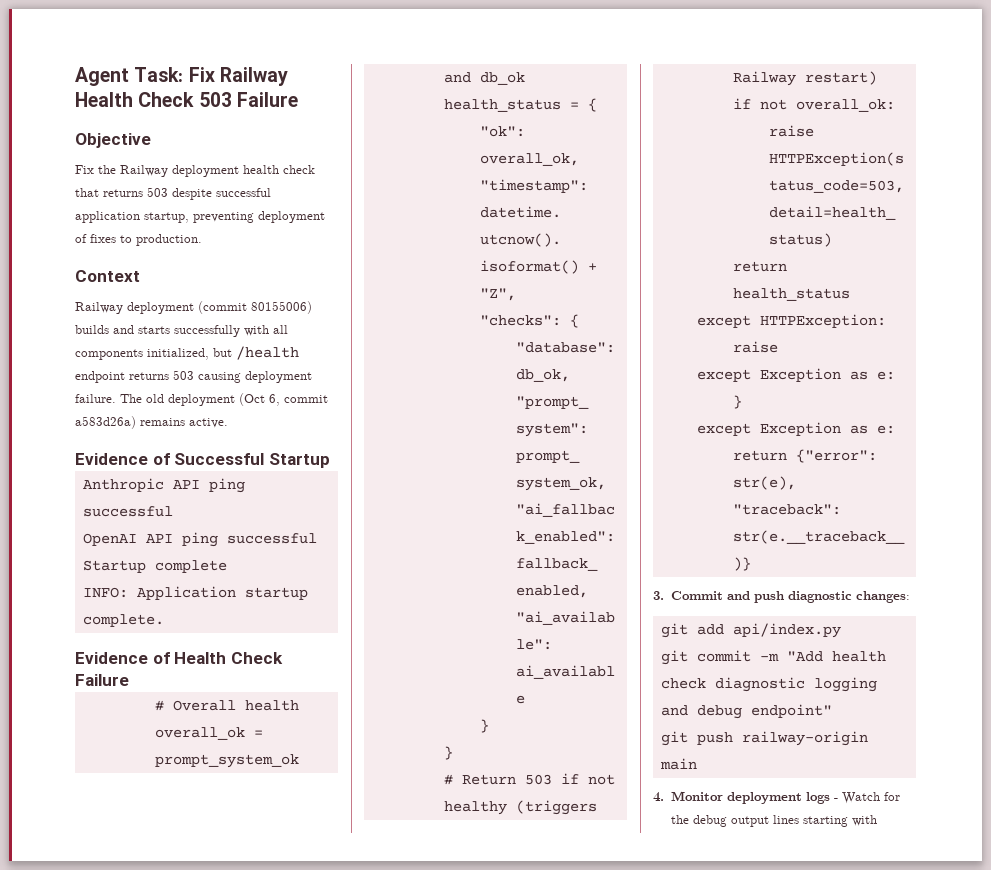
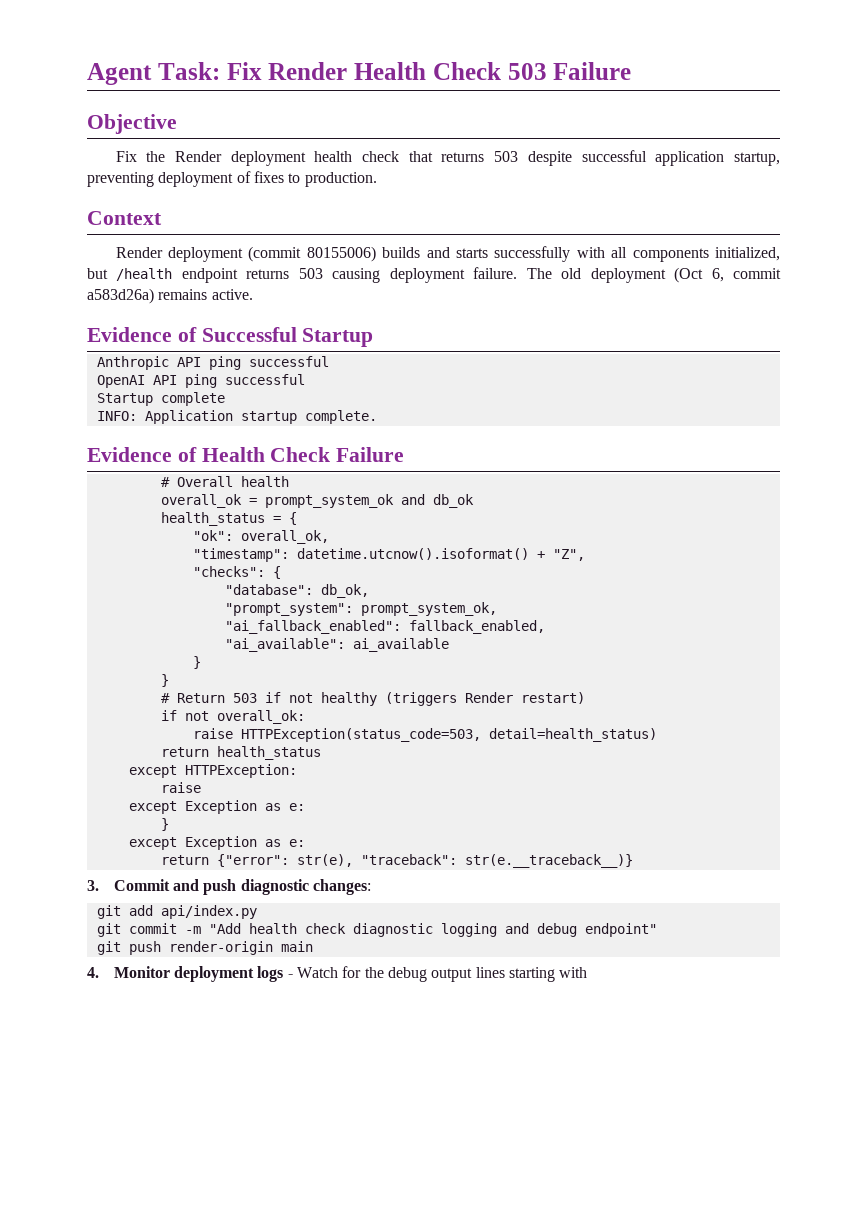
- Agent Task: Fix Railway Health Check 503 Failure
+ Agent Task: Fix Render Health Check 503 Failure
- Fix the Railway deployment health check that returns 503 despite successful application startup, preventing deployment of fixes to production.
+ Fix the Render deployment health check that returns 503 despite successful application startup, preventing deployment of fixes to production.
- Railway deployment (commit 80155006) builds and starts successfully with all components initialized, but /health endpoint returns 503 causing deployment failure.
+ Render deployment (commit 80155006) builds and starts successfully with all components initialized, but /health endpoint returns 503 causing deployment failure.
- # Return 503 if not healthy (triggers Railway restart)
+ # Return 503 if not healthy (triggers Render restart)
- git push railway-origin main
+ git push render-origin main

